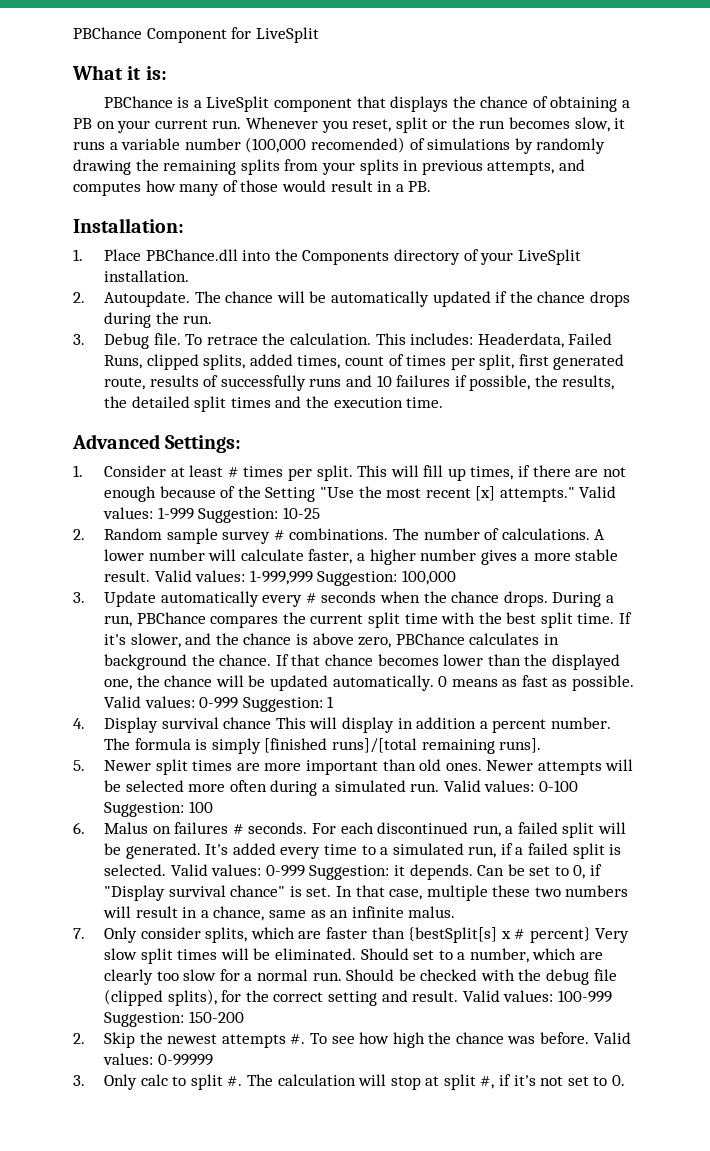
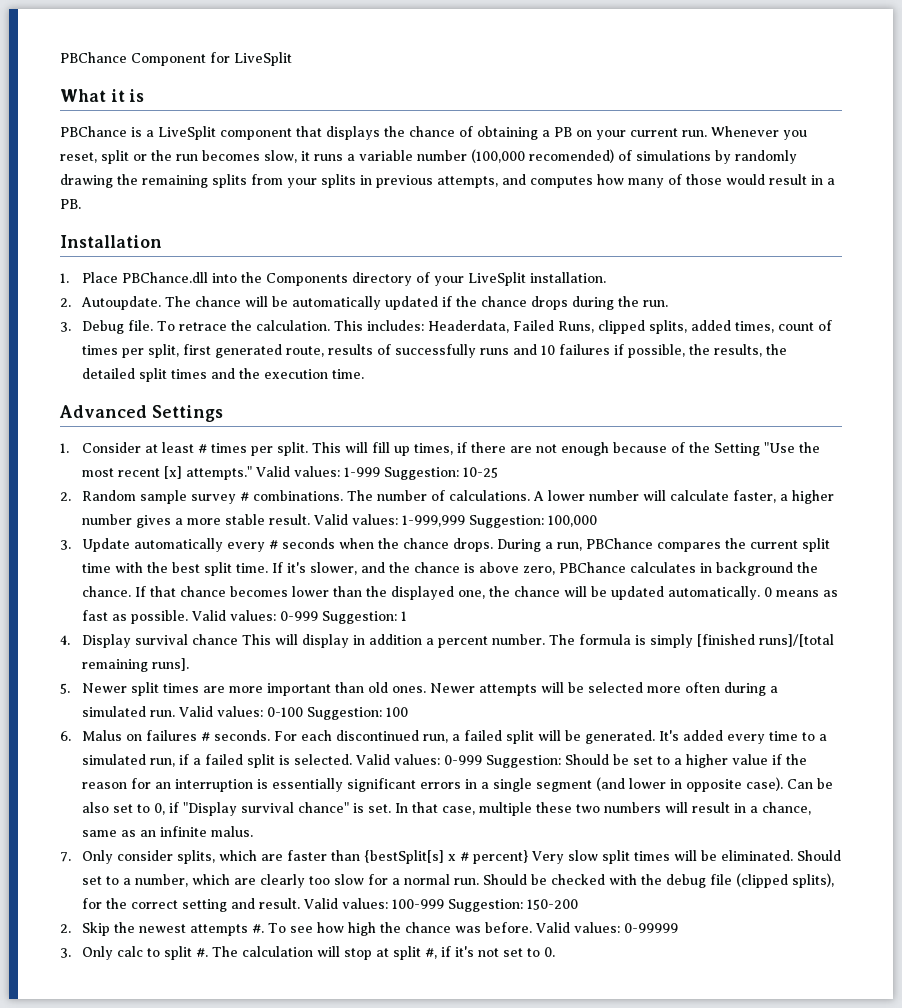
- What it is:
+ What it is
- Installation:
+ Installation
- Advanced Settings:
+ Advanced Settings
- Valid values: 0-999 Suggestion: it depends.
+ Valid values: 0-999 Suggestion: Should be set to a higher value if the reason for an interruption is essentially significant errors in a single segment (and lower in opposite case).
- Can be set to 0, if "Display survival chance" is set.
+ Can be also set to 0, if "Display survival chance" is set.

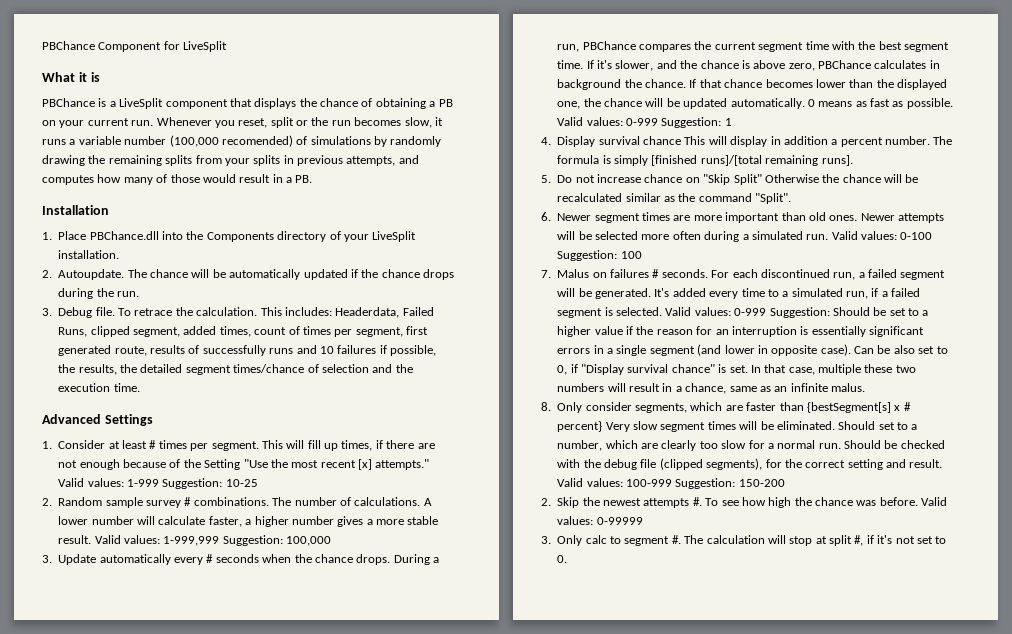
- This includes: Headerdata, Failed Runs, clipped splits, added times, count of times per split, first generated route, results of successfully runs and 10 failures if possible, the results, the detailed split times and the execution time.
+ This includes: Headerdata, Failed Runs, clipped segment, added times, count of times per segment, first generated route, results of successfully runs and 10 failures if possible, the results, the detailed segment times/chance of selection and the execution time.
- 1. Consider at least # times per split.
+ 1. Consider at least # times per segment.
- During a run, PBChance compares the current split time with the best split time.
+ During a run, PBChance compares the current segment time with the best segment time.
- 5. Newer split times are more important than old ones.
+ 5. Do not increase chance on "Skip Split" Otherwise the chance will be recalculated similar as the command "Split".
+ 6. Newer segment times are more important than old ones.
- 6. Malus on failures # seconds.
+ 7. Malus on failures # seconds.
- For each discontinued run, a failed split will be generated.
+ For each discontinued run, a failed segment will be generated.
- It's added every time to a simulated run, if a failed split is selected.
+ It's added every time to a simulated run, if a failed segment is selected.
- 7. Only consider splits, which are faster than {bestSplit[s] x # percent} Very slow split times will be eliminated.
+ 8. Only consider segments, which are faster than {bestSegment[s] x # percent} Very slow segment times will be eliminated.
- Should be checked with the debug file (clipped splits), for the correct setting and result.
+ Should be checked with the debug file (clipped segments), for the correct setting and result.
- 3. Only calc to split #.
+ 3. Only calc to segment #.

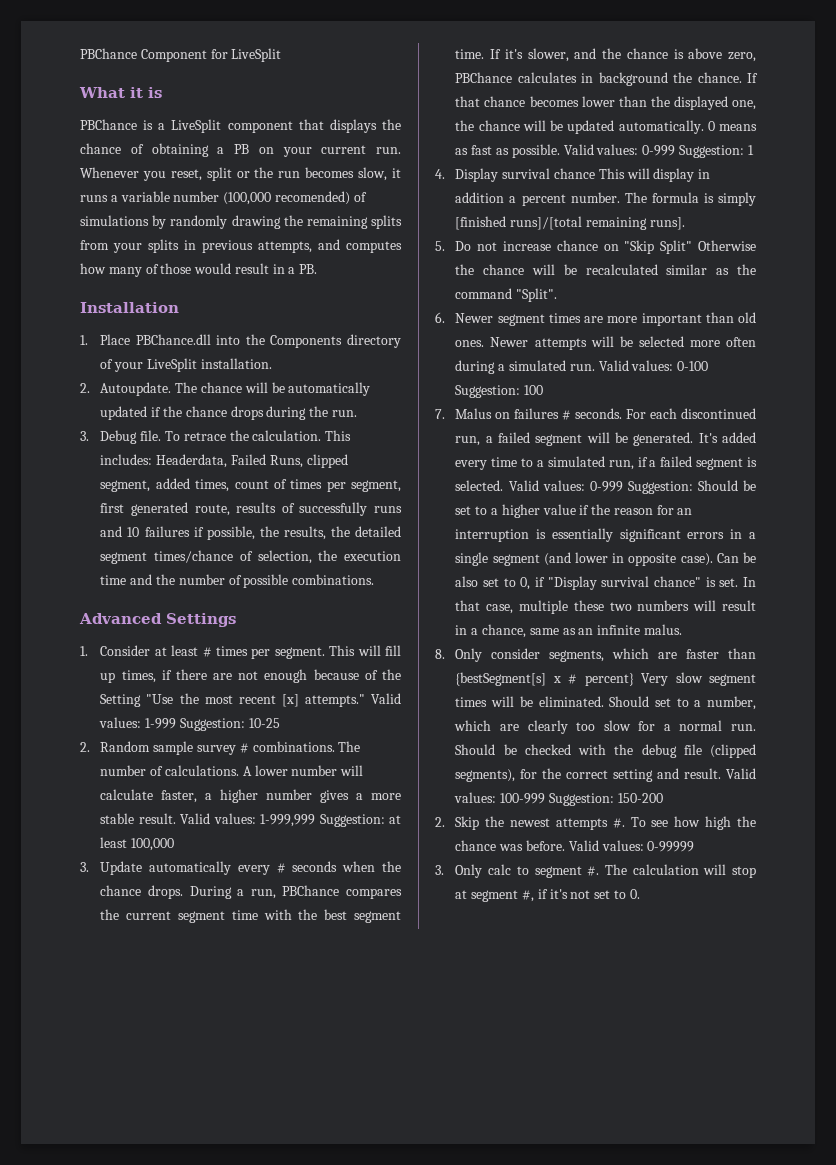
- This includes: Headerdata, Failed Runs, clipped segment, added times, count of times per segment, first generated route, results of successfully runs and 10 failures if possible, the results, the detailed segment times/chance of selection and the execution time.
+ This includes: Headerdata, Failed Runs, clipped segment, added times, count of times per segment, first generated route, results of successfully runs and 10 failures if possible, the results, the detailed segment times/chance of selection, the execution time and the number of possible combinations.
- Valid values: 1-999,999 Suggestion: 100,000
+ Valid values: 1-999,999 Suggestion: at least 100,000
- The calculation will stop at split #, if it's not set to 0.
+ The calculation will stop at segment #, if it's not set to 0.

